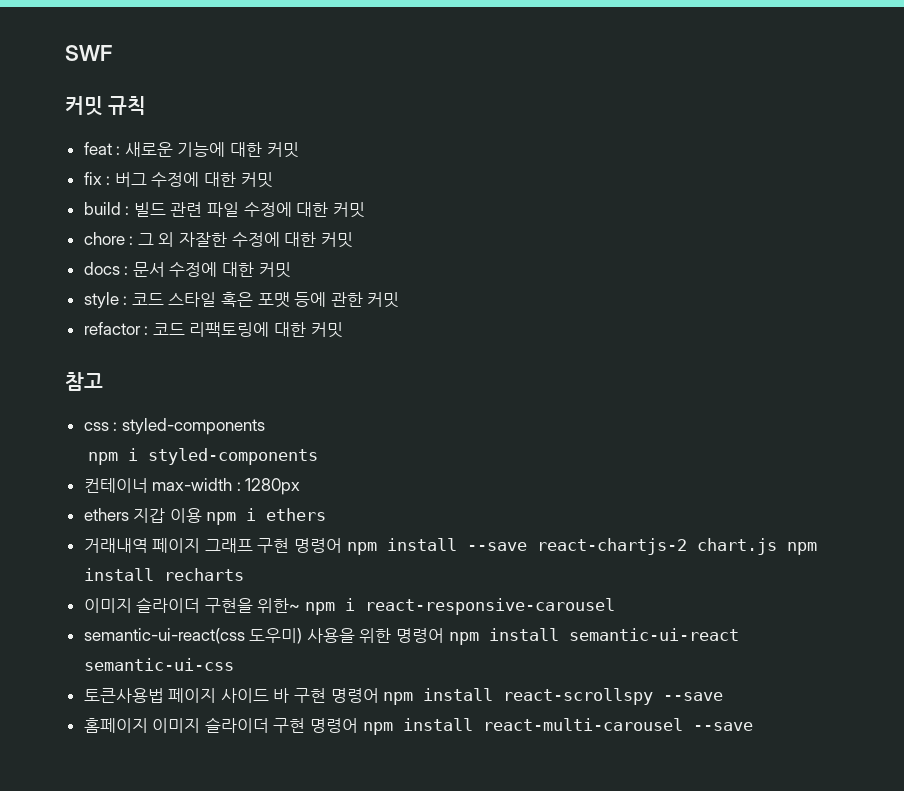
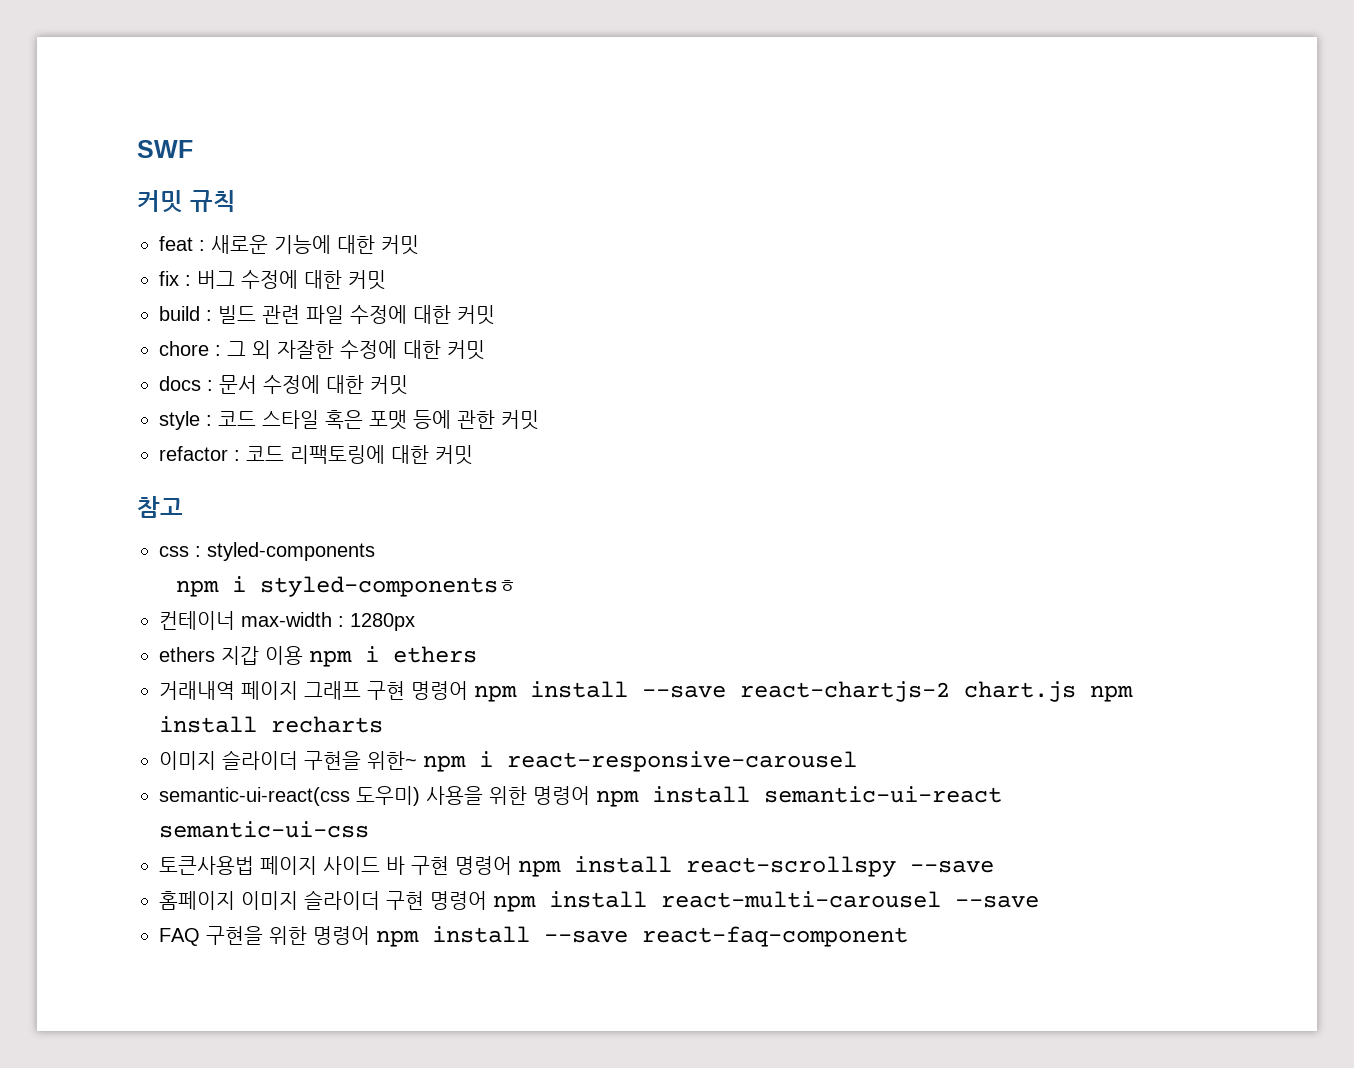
- npm i styled-components
+ npm i styled-componentsㅎ
+ FAQ 구현을 위한 명령어 npm install --save react-faq-component

